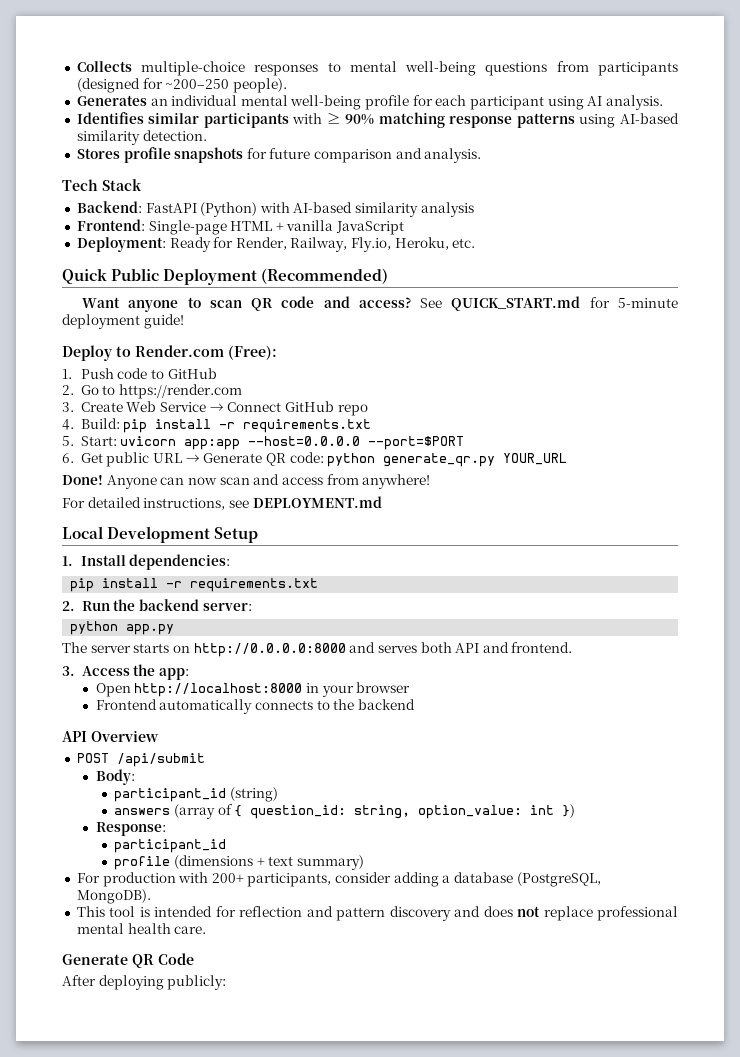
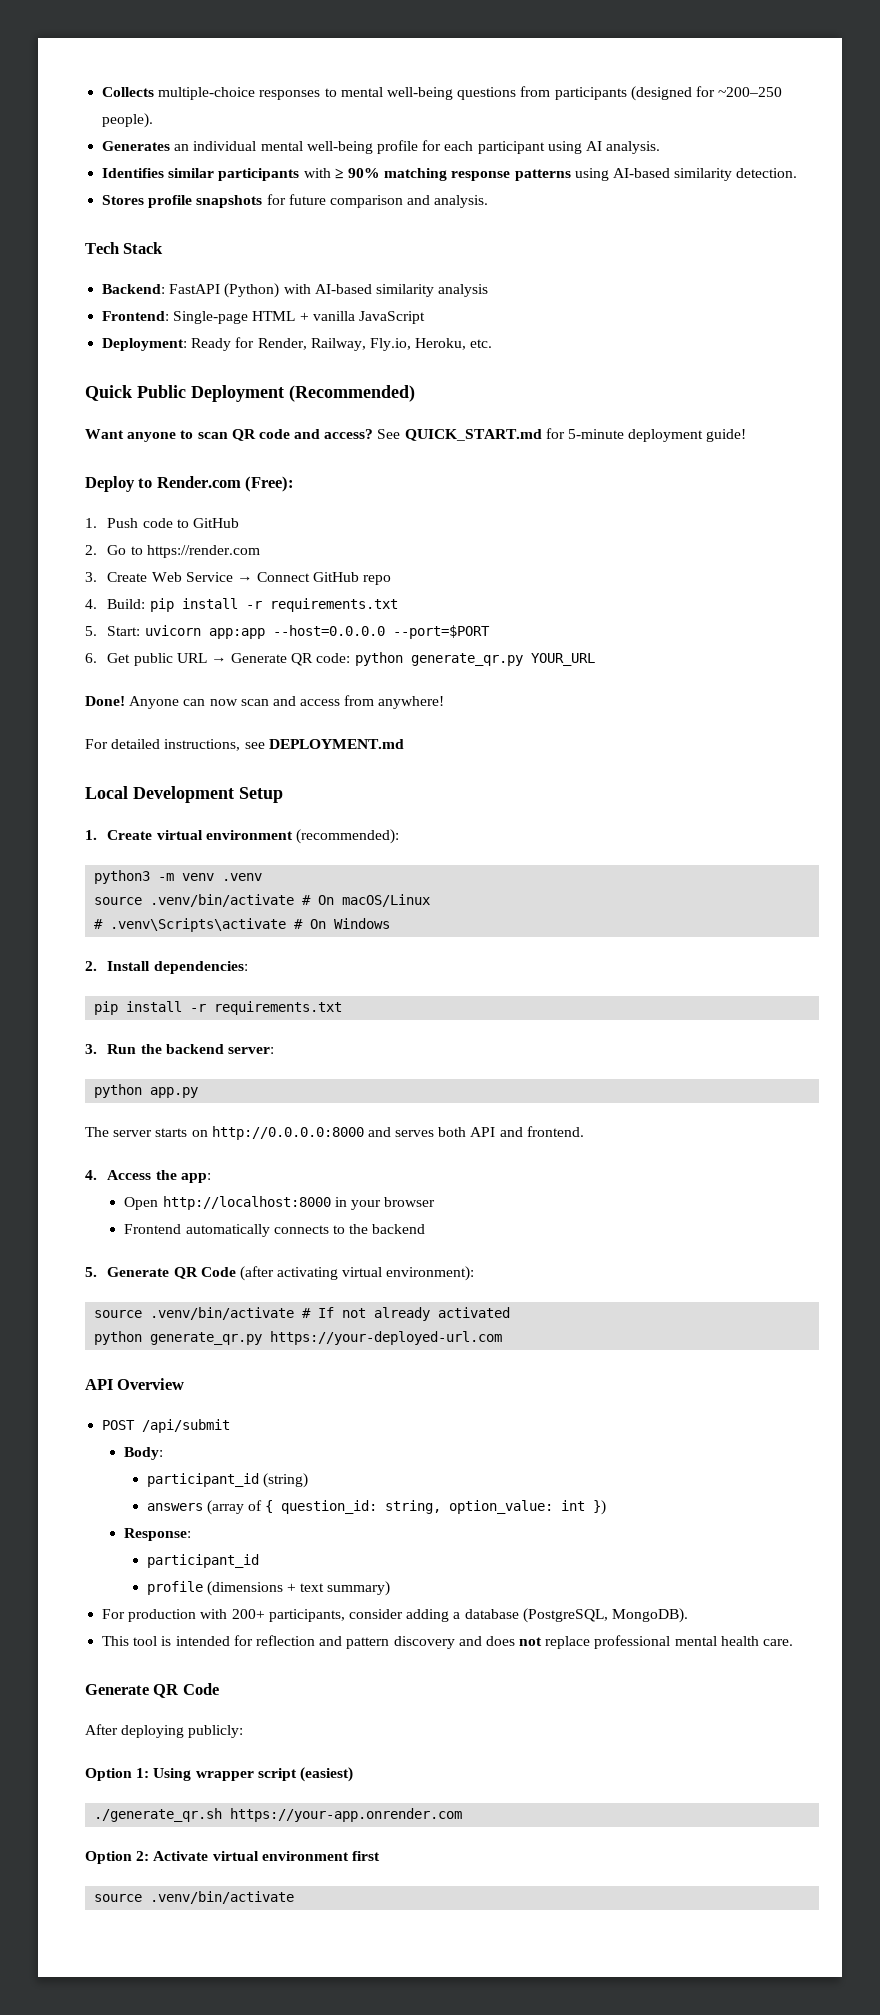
- 1. Install dependencies:
+ 1. Create virtual environment (recommended):
+ python3 -m venv .venv
+ source .venv/bin/activate # On macOS/Linux
+ # .venv\Scripts\activate # On Windows
+ 2. Install dependencies:
- 2. Run the backend server:
+ 3. Run the backend server:
- 3. Access the app:
+ 4. Access the app:
+ 5. Generate QR Code (after activating virtual environment):
+ source .venv/bin/activate # If not already activated
+ python generate_qr.py https://your-deployed-url.com
+ Option 1: Using wrapper script (easiest)
+ ./generate_qr.sh https://your-app.onrender.com
+ Option 2: Activate virtual environment first
+ source .venv/bin/activate

